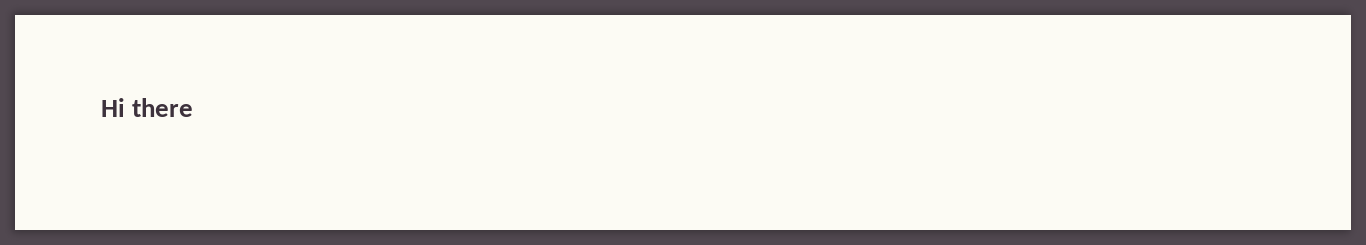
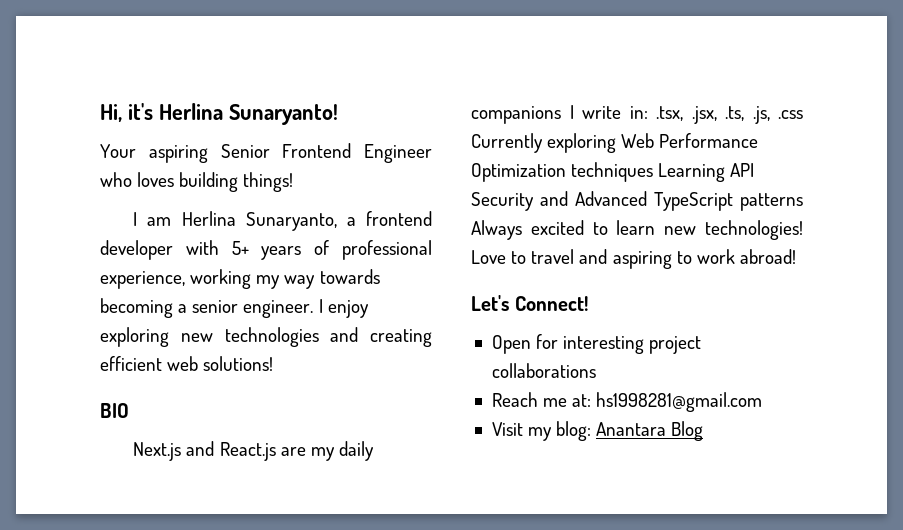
- Hi there
+ Hi, it's Herlina Sunaryanto!
+ Your aspiring Senior Frontend Engineer who loves building things!
+ I am Herlina Sunaryanto, a frontend developer with 5+ years of professional experience, working my way towards becoming a senior engineer. I enjoy exploring new technologies and creating efficient web solutions!
+ BIO
+ Next.js and React.js are my daily companions I write in: .tsx, .jsx, .ts, .js, .css Currently exploring Web Performance Optimization techniques Learning API Security and Advanced TypeScript patterns Always excited to learn new technologies! Love to travel and aspiring to work abroad!
+ Let's Connect!
+ Open for interesting project collaborations
+ Reach me at: hs1998281@gmail.com
+ Visit my blog: Anantara Blog

